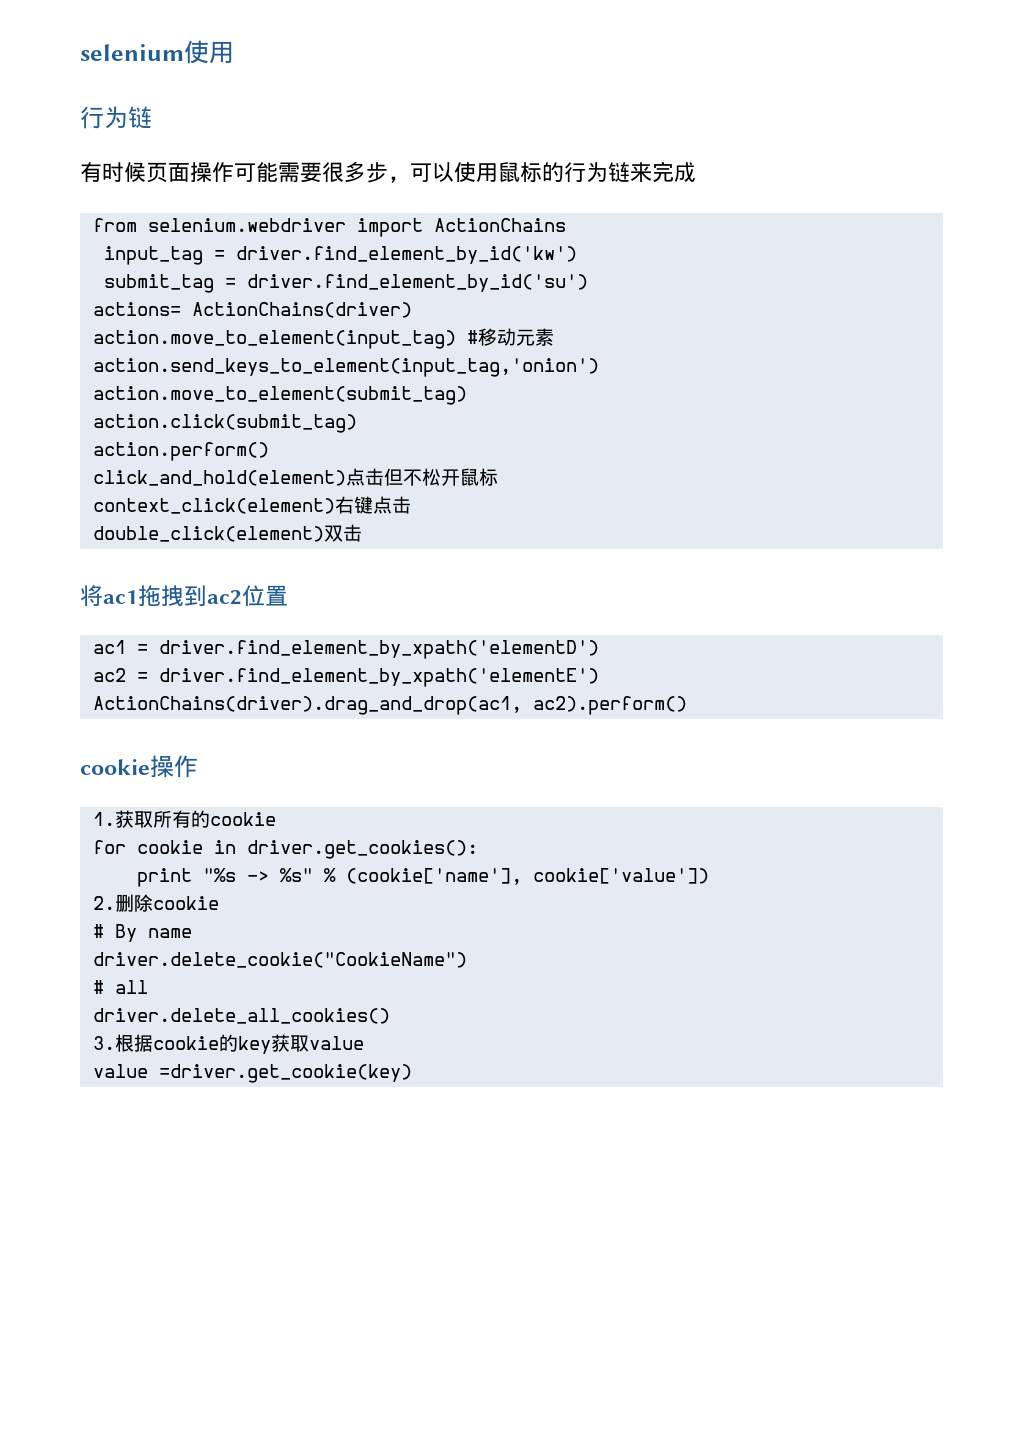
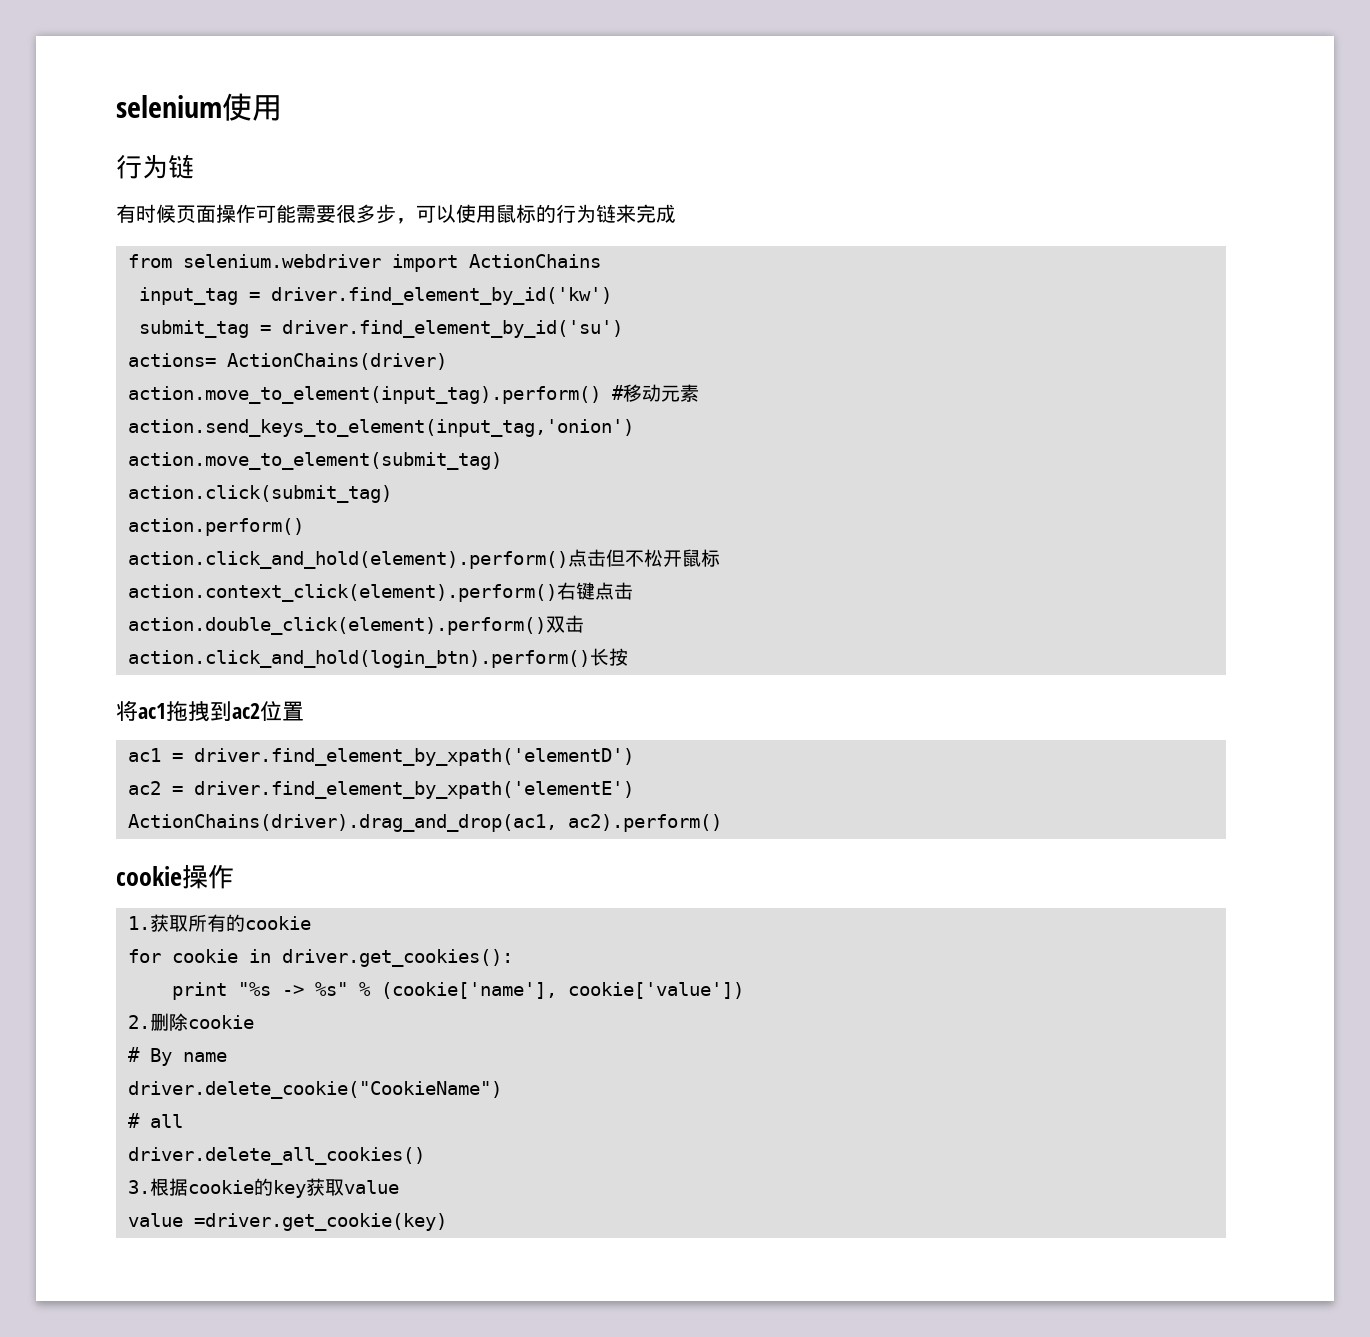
- action.move_to_element(input_tag) #移动元素
+ action.move_to_element(input_tag).perform() #移动元素
- click_and_hold(element)点击但不松开鼠标
+ action.click_and_hold(element).perform()点击但不松开鼠标
- context_click(element)右键点击
+ action.context_click(element).perform()右键点击
- double_click(element)双击
+ action.double_click(element).perform()双击
+ action.click_and_hold(login_btn).perform()长按

